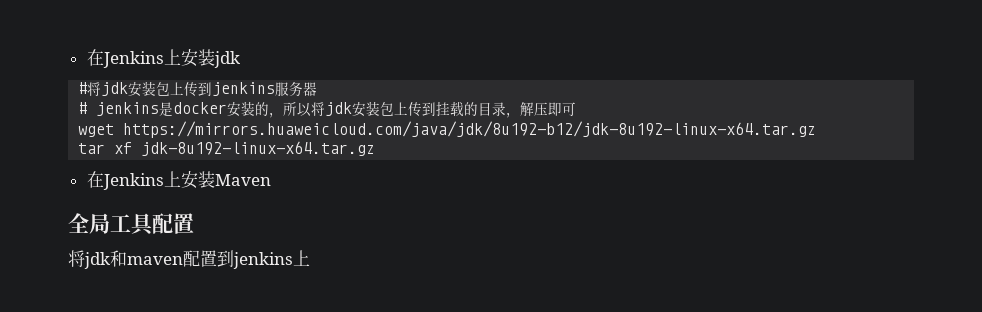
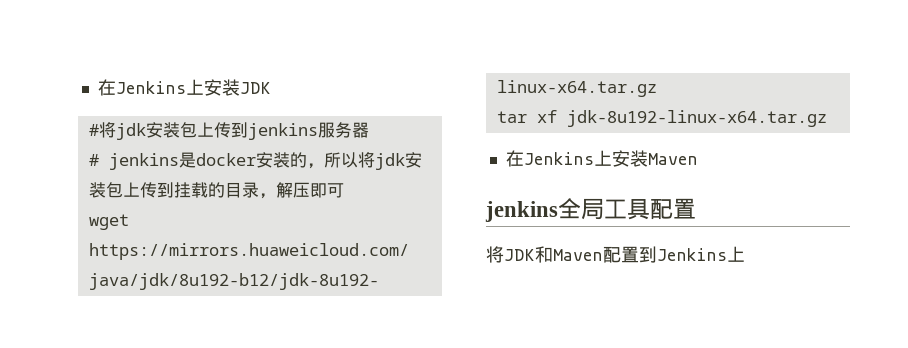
- 在Jenkins上安装jdk
+ 在Jenkins上安装JDK
- 全局工具配置
+ jenkins全局工具配置
- 将jdk和maven配置到jenkins上
+ 将JDK和Maven配置到Jenkins上

